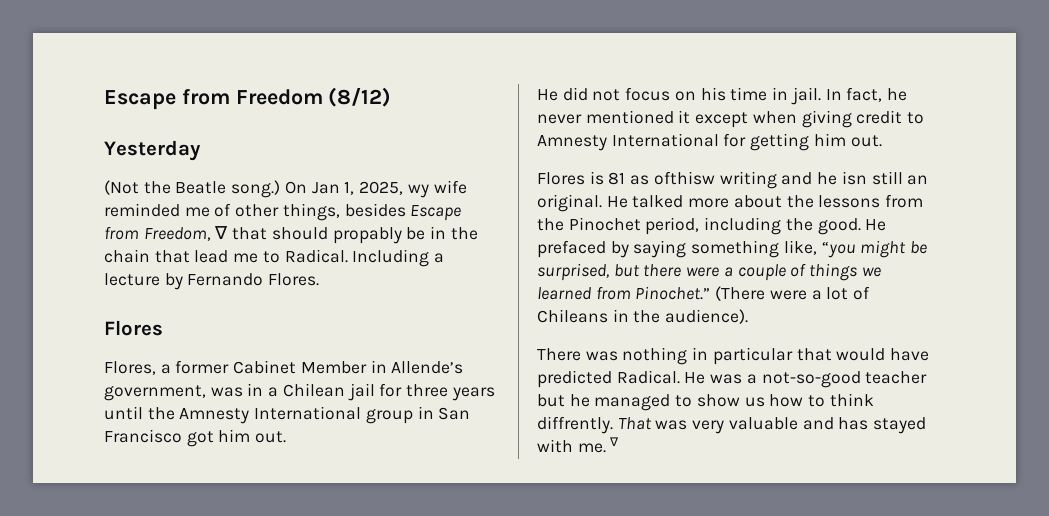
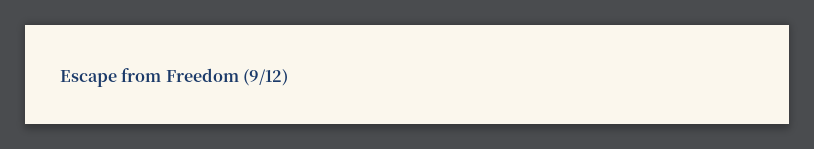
- Escape from Freedom (8/12)
- Yesterday
- (Not the Beatle song.) On Jan 1, 2025, wy wife reminded me of other things, besides Escape from Freedom, ∇ that should propably be in the chain that lead me to Radical. Including a lecture by Fernando Flores.
- Flores
- Flores, a former Cabinet Member in Allende’s government, was in a Chilean jail for three years until the Amnesty International group in San Francisco got him out.
- He did not focus on his time in jail. In fact, he never mentioned it except when giving credit to Amnesty International for getting him out.
- Flores is 81 as ofthisw writing and he isn still an original. He talked more about the lessons from the Pinochet period, including the good. He prefaced by saying something like, “you might be surprised, but there were a couple of things we learned from Pinochet.” (There were a lot of Chileans in the audience).
- There was nothing in particular that would have predicted Radical. He was a not-so-good teacher but he managed to show us how to think diffrently. That was very valuable and has stayed with me. ∇
+ Escape from Freedom (9/12)

